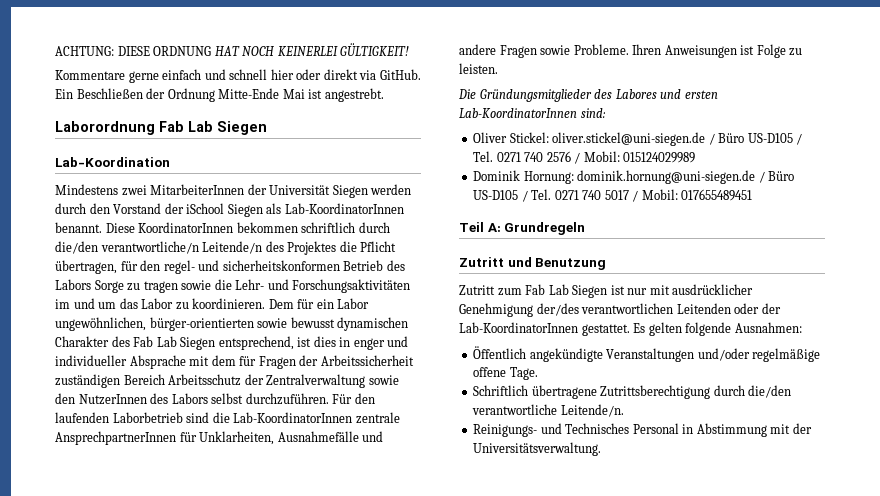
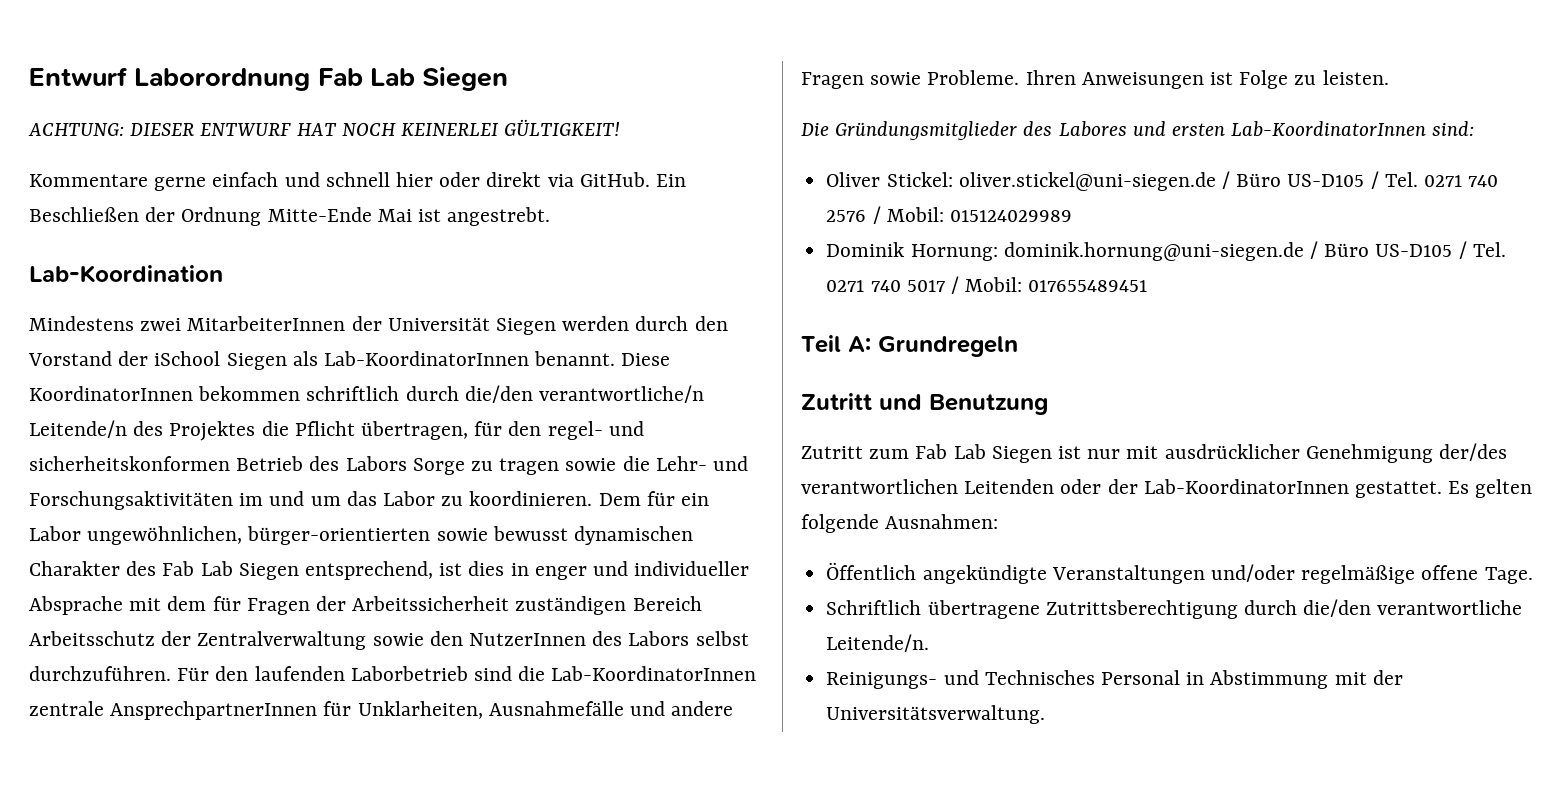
- ACHTUNG: DIESE ORDNUNG HAT NOCH KEINERLEI GÜLTIGKEIT!
+ Entwurf Laborordnung Fab Lab Siegen
+ ACHTUNG: DIESER ENTWURF HAT NOCH KEINERLEI GÜLTIGKEIT!
- Laborordnung Fab Lab Siegen

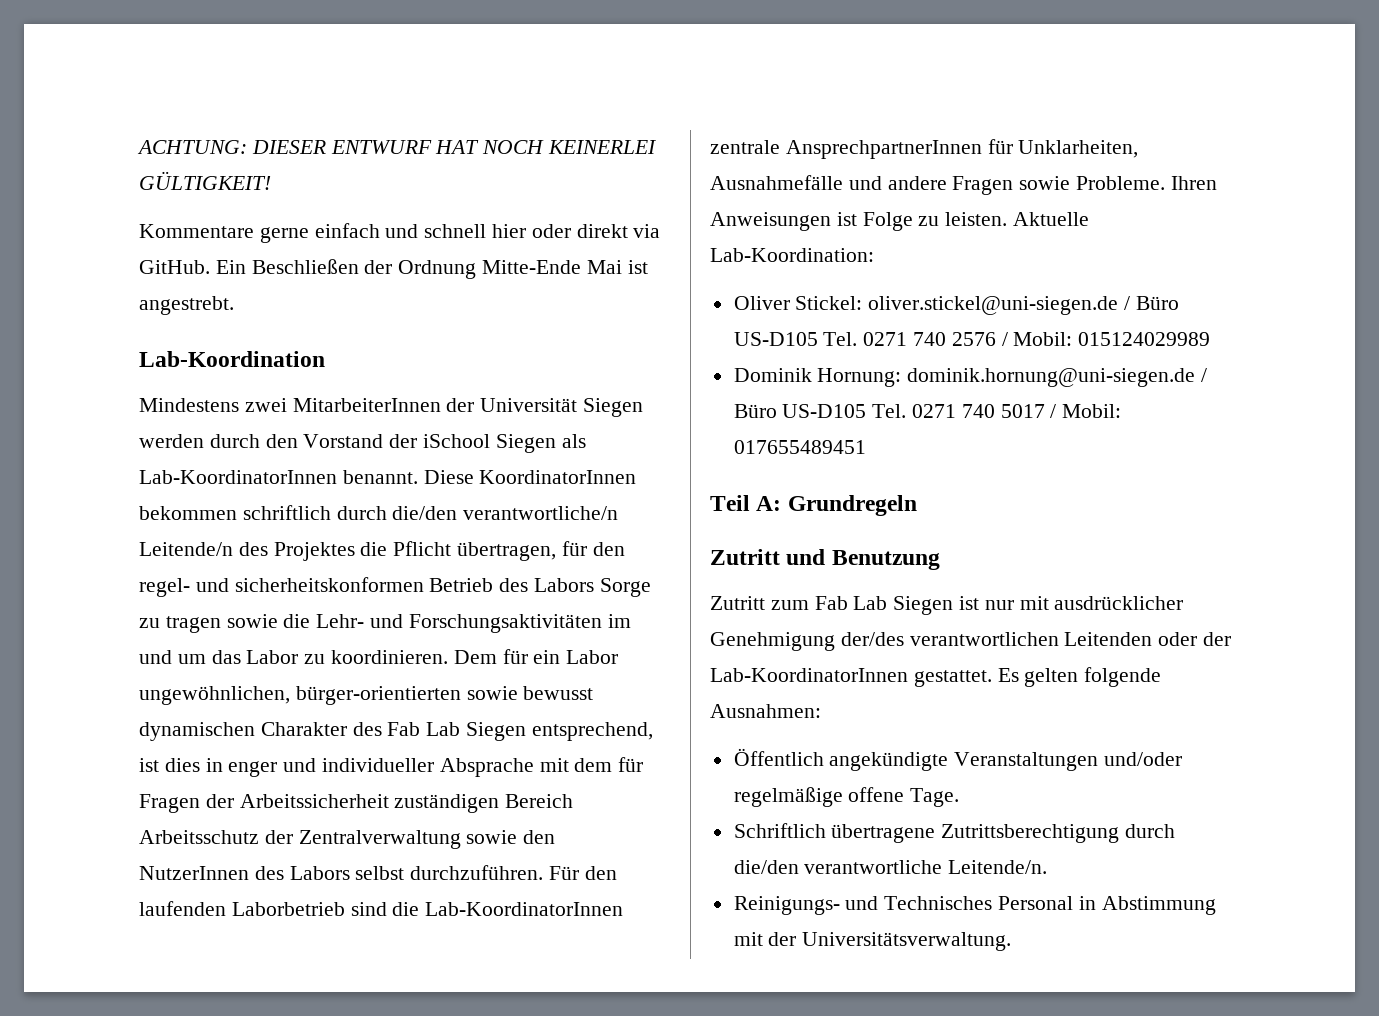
- Entwurf Laborordnung Fab Lab Siegen
- Ihren Anweisungen ist Folge zu leisten.
- Die Gründungsmitglieder des Labores und ersten Lab-KoordinatorInnen sind:
+ Ihren Anweisungen ist Folge zu leisten. Aktuelle Lab-Koordination:
- Oliver Stickel: oliver.stickel@uni-siegen.de / Büro US-D105 / Tel. 0271 740 2576 / Mobil: 015124029989
+ Oliver Stickel: oliver.stickel@uni-siegen.de / Büro US-D105 Tel. 0271 740 2576 / Mobil: 015124029989
- Dominik Hornung: dominik.hornung@uni-siegen.de / Büro US-D105 / Tel. 0271 740 5017 / Mobil: 017655489451
+ Dominik Hornung: dominik.hornung@uni-siegen.de / Büro US-D105 Tel. 0271 740 5017 / Mobil: 017655489451

